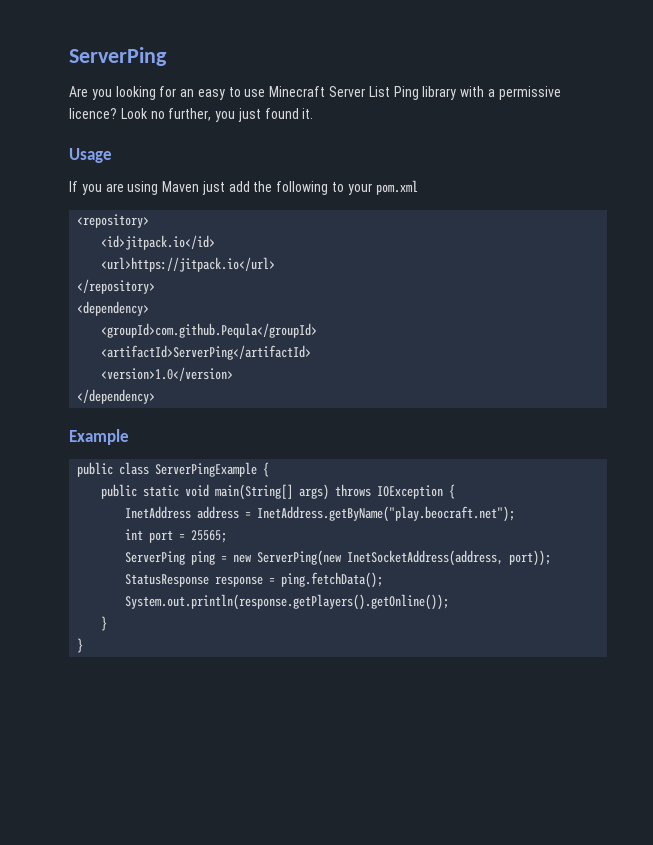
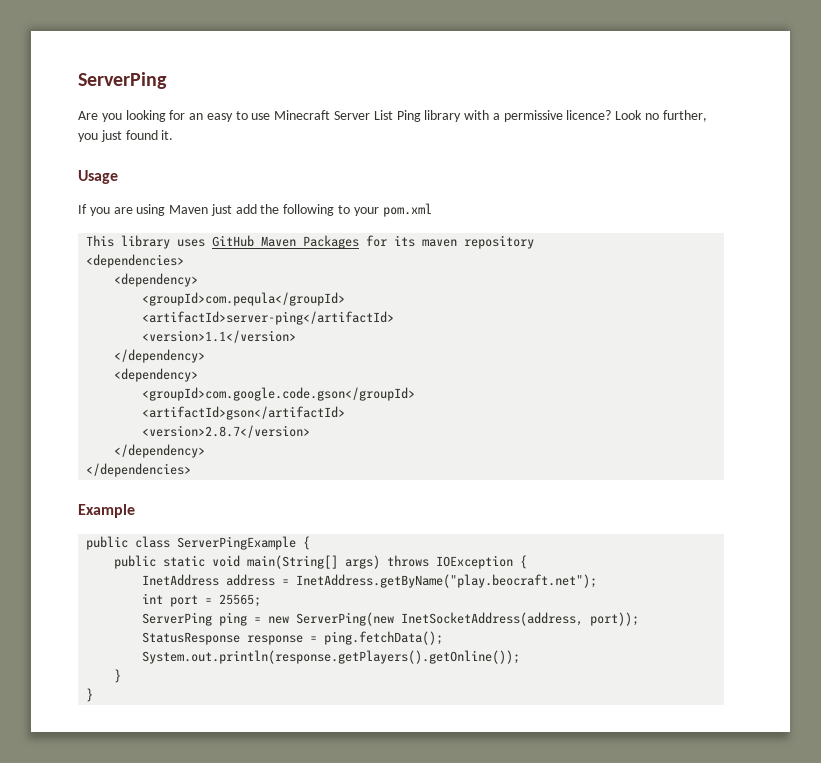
- <repository>
- <id>jitpack.io</id>
- <url>https://jitpack.io</url>
- </repository>
+ This library uses GitHub Maven Packages for its maven repository
+ <dependencies>
  <dependency>
- <groupId>com.github.Pequla</groupId>
- <artifactId>ServerPing</artifactId>
- <version>1.0</version>
+ <groupId>com.pequla</groupId>
+ <artifactId>server-ping</artifactId>
+ <version>1.1</version>
  </dependency>
+ <dependency>
+ <groupId>com.google.code.gson</groupId>
+ <artifactId>gson</artifactId>
+ <version>2.8.7</version>
+ </dependency>
+ </dependencies>

